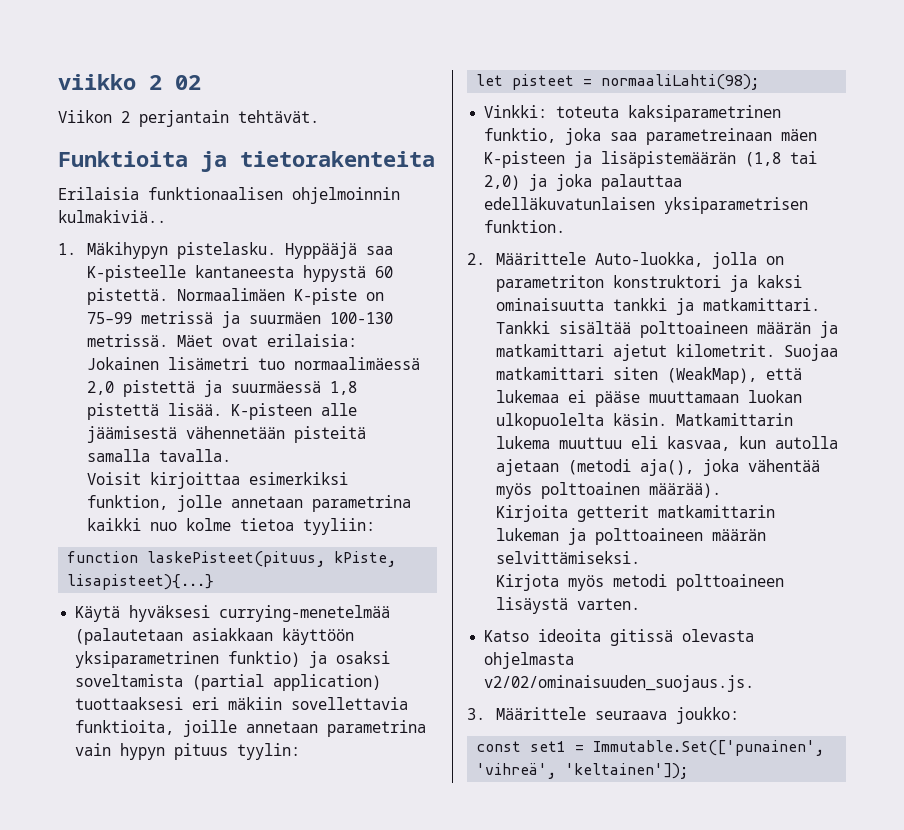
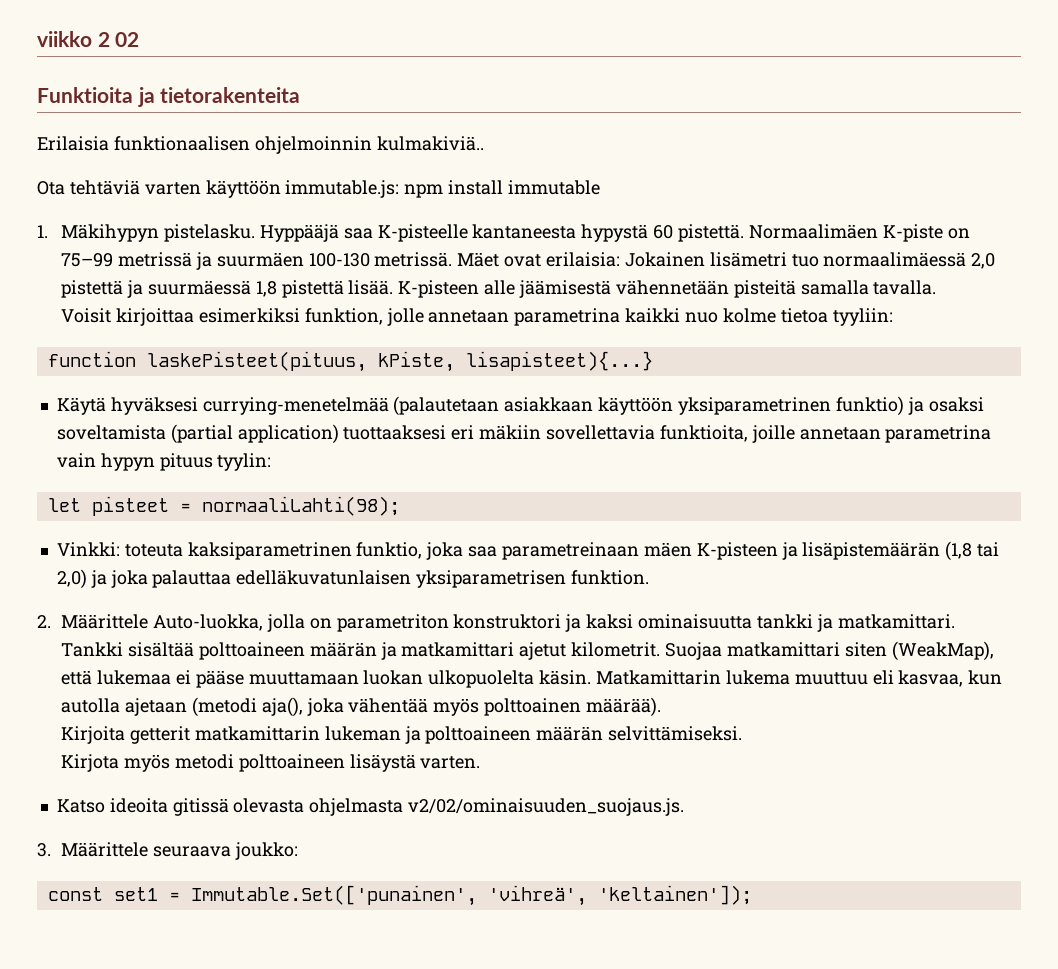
- Viikon 2 perjantain tehtävät.
+ Ota tehtäviä varten käyttöön immutable.js: npm install immutable

